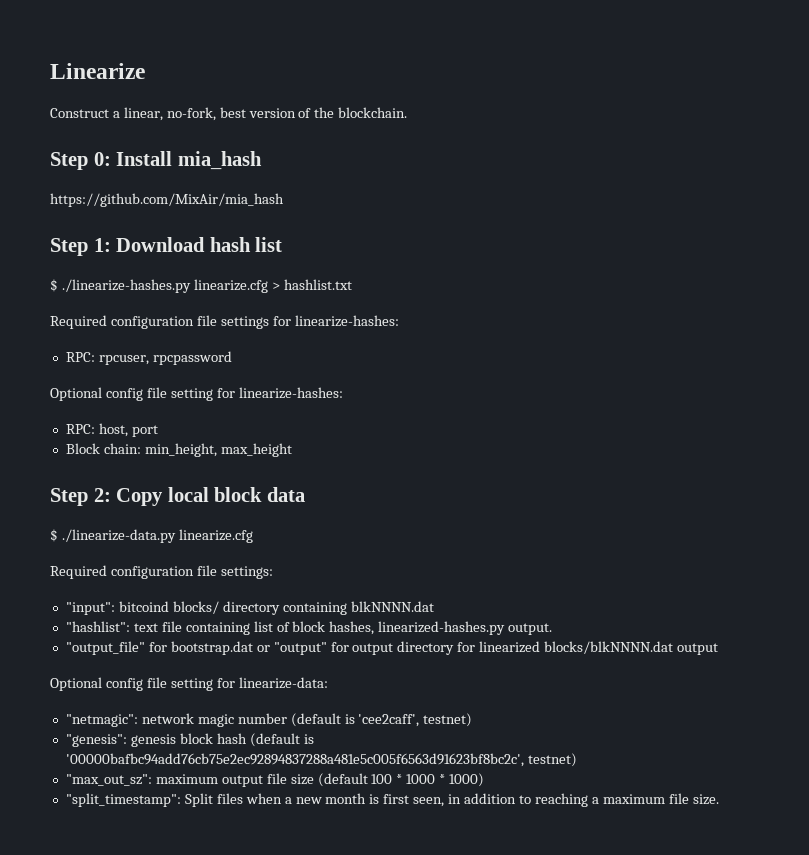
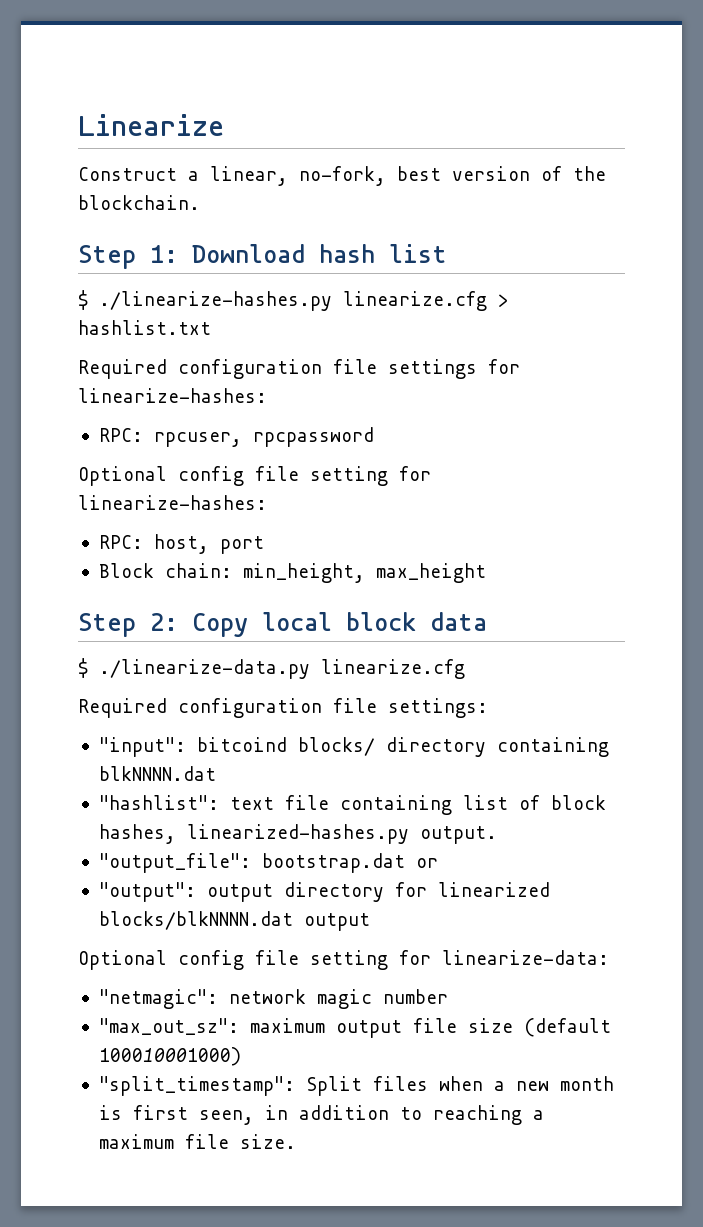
- Step 0: Install mia_hash
- https://github.com/MixAir/mia_hash
- "output_file" for bootstrap.dat or "output" for output directory for linearized blocks/blkNNNN.dat output
+ "output_file": bootstrap.dat or
+ "output": output directory for linearized blocks/blkNNNN.dat output
- "netmagic": network magic number (default is 'cee2caff', testnet)
- "genesis": genesis block hash (default is '00000bafbc94add76cb75e2ec92894837288a481e5c005f6563d91623bf8bc2c', testnet)
+ "netmagic": network magic number
- "max_out_sz": maximum output file size (default 100 * 1000 * 1000)
+ "max_out_sz": maximum output file size (default 100010001000)

